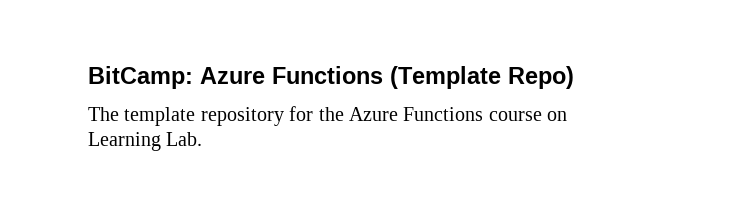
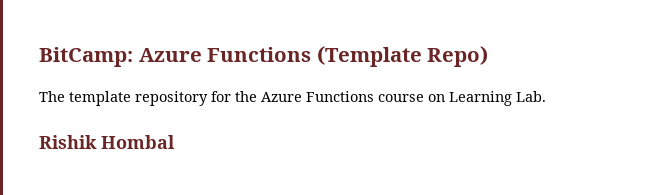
+ Rishik Hombal

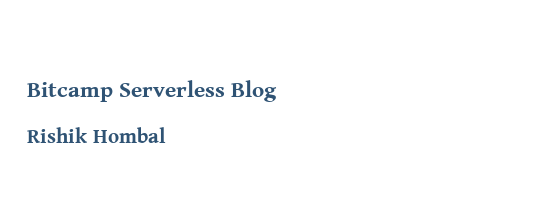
- BitCamp: Azure Functions (Template Repo)
- The template repository for the Azure Functions course on Learning Lab.
+ Bitcamp Serverless Blog

